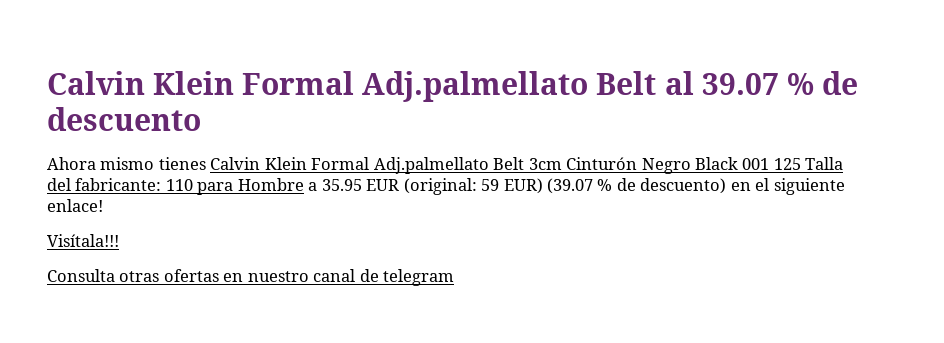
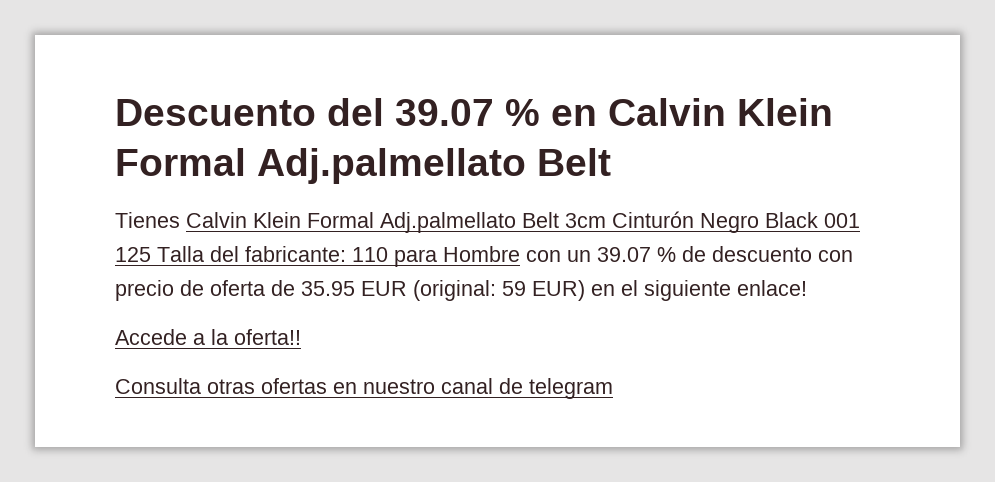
- Calvin Klein Formal Adj.palmellato Belt al 39.07 % de descuento
- Ahora mismo tienes Calvin Klein Formal Adj.palmellato Belt 3cm Cinturón Negro Black 001 125 Talla del fabricante: 110 para Hombre a 35.95 EUR (original: 59 EUR) (39.07 % de descuento) en el siguiente enlace!
+ Descuento del 39.07 % en Calvin Klein Formal Adj.palmellato Belt
+ Tienes Calvin Klein Formal Adj.palmellato Belt 3cm Cinturón Negro Black 001 125 Talla del fabricante: 110 para Hombre con un 39.07 % de descuento con precio de oferta de 35.95 EUR (original: 59 EUR) en el siguiente enlace!
- Visítala!!!
+ Accede a la oferta!!

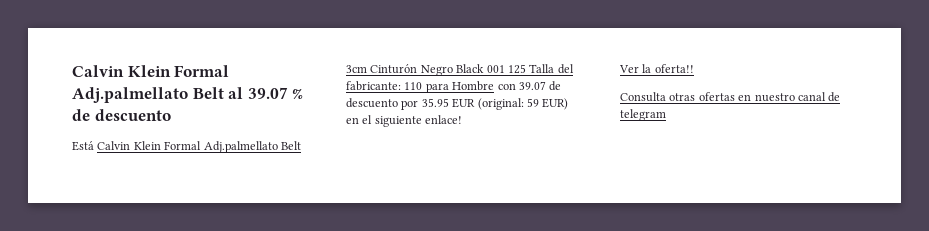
- Descuento del 39.07 % en Calvin Klein Formal Adj.palmellato Belt
- Tienes Calvin Klein Formal Adj.palmellato Belt 3cm Cinturón Negro Black 001 125 Talla del fabricante: 110 para Hombre con un 39.07 % de descuento con precio de oferta de 35.95 EUR (original: 59 EUR) en el siguiente enlace!
+ Calvin Klein Formal Adj.palmellato Belt al 39.07 % de descuento
+ Está Calvin Klein Formal Adj.palmellato Belt 3cm Cinturón Negro Black 001 125 Talla del fabricante: 110 para Hombre con 39.07 de descuento por 35.95 EUR (original: 59 EUR) en el siguiente enlace!
- Accede a la oferta!!
+ Ver la oferta!!

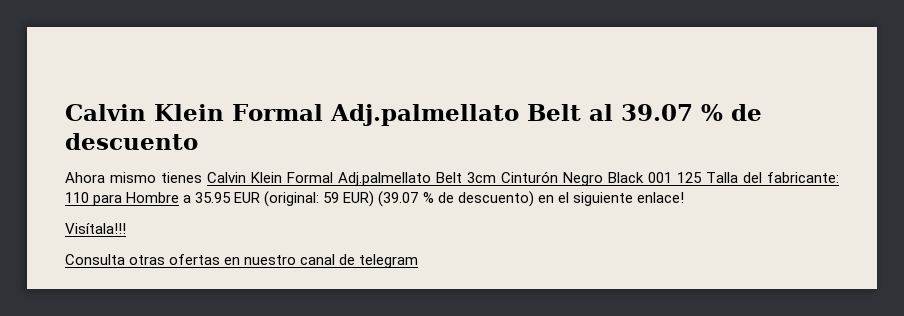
- Está Calvin Klein Formal Adj.palmellato Belt 3cm Cinturón Negro Black 001 125 Talla del fabricante: 110 para Hombre con 39.07 de descuento por 35.95 EUR (original: 59 EUR) en el siguiente enlace!
+ Ahora mismo tienes Calvin Klein Formal Adj.palmellato Belt 3cm Cinturón Negro Black 001 125 Talla del fabricante: 110 para Hombre a 35.95 EUR (original: 59 EUR) (39.07 % de descuento) en el siguiente enlace!
- Ver la oferta!!
+ Visítala!!!

